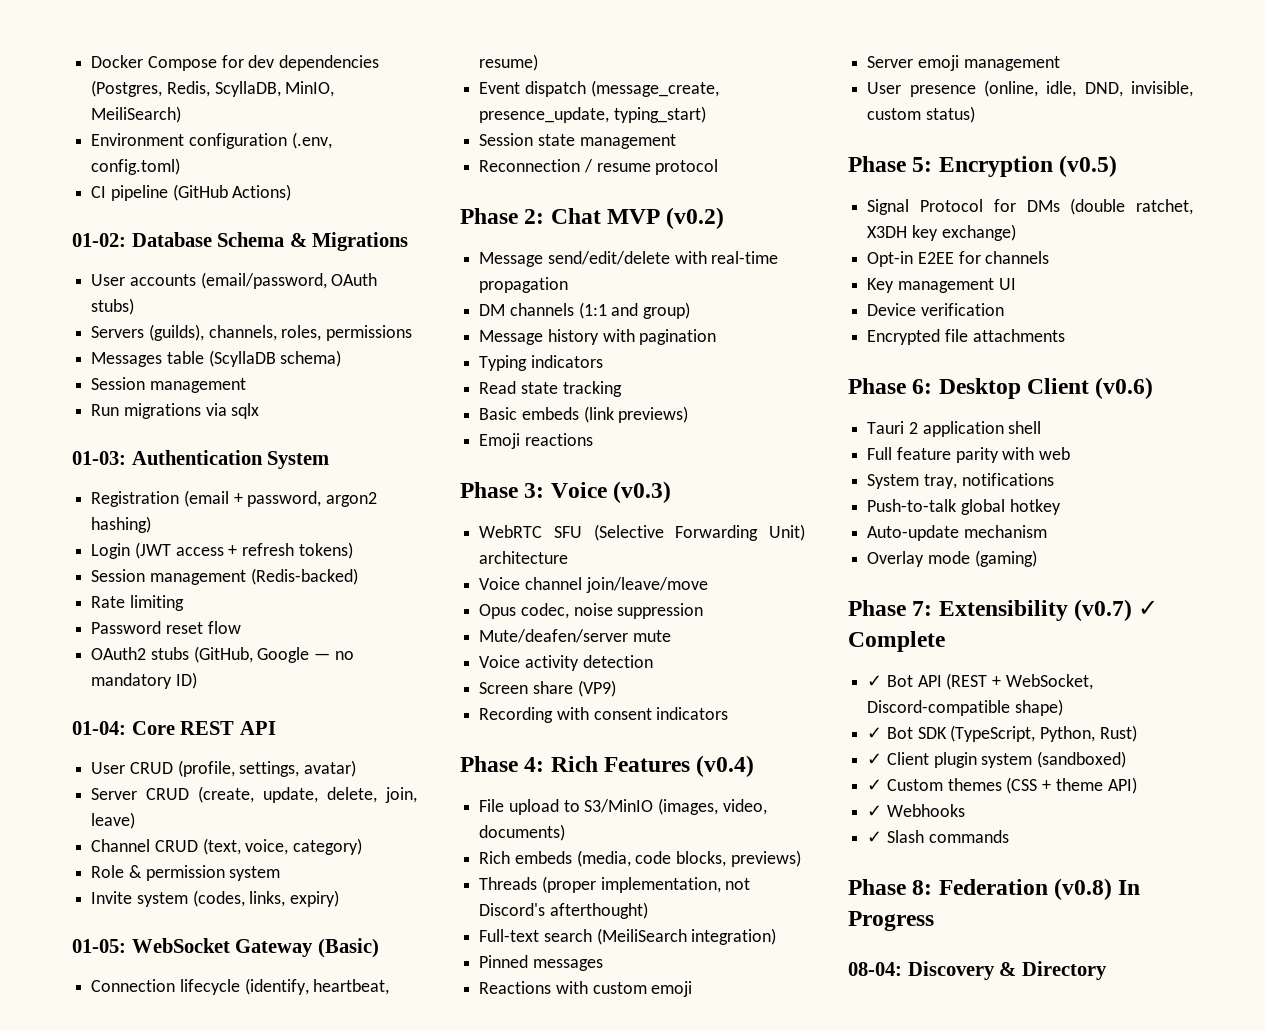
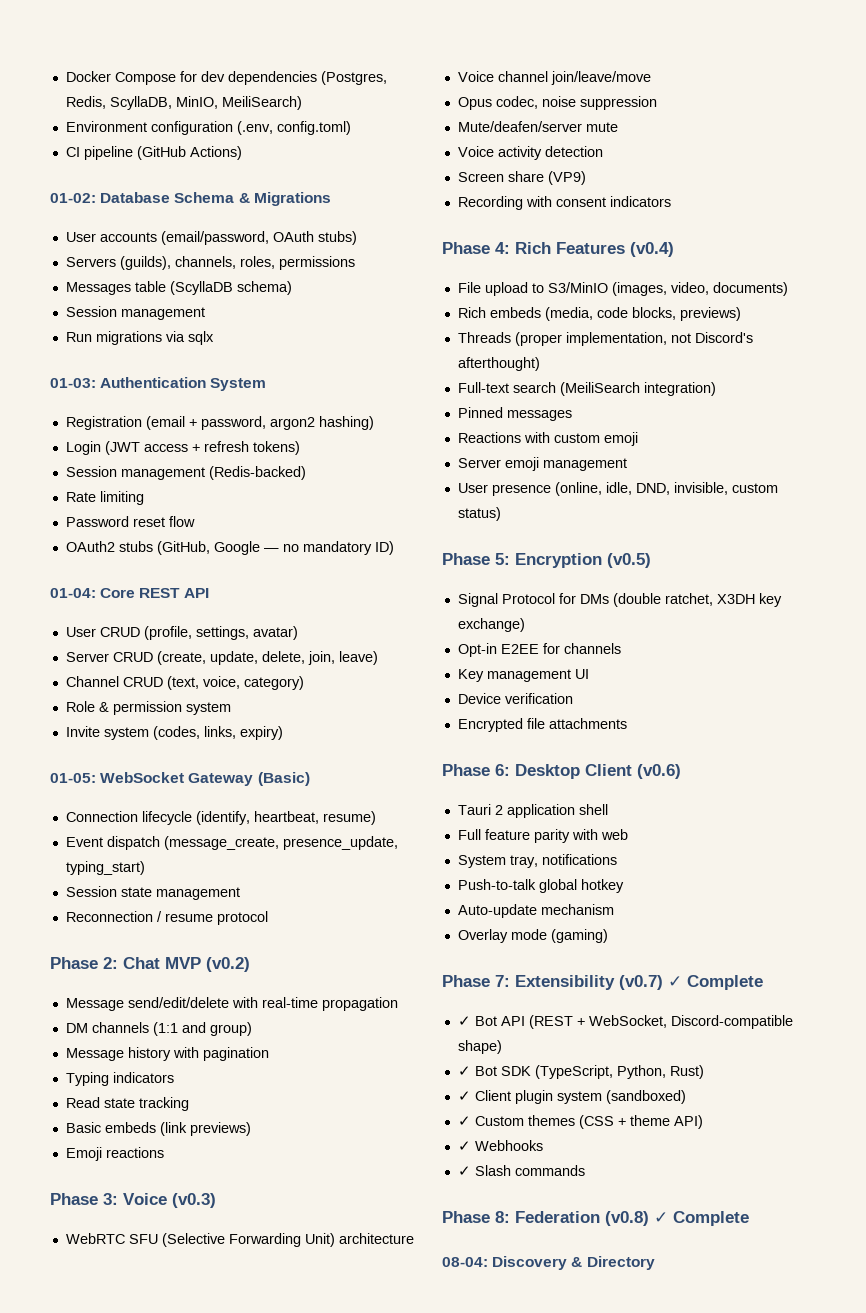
- Phase 8: Federation (v0.8) In Progress
+ Phase 8: Federation (v0.8) ✓ Complete

